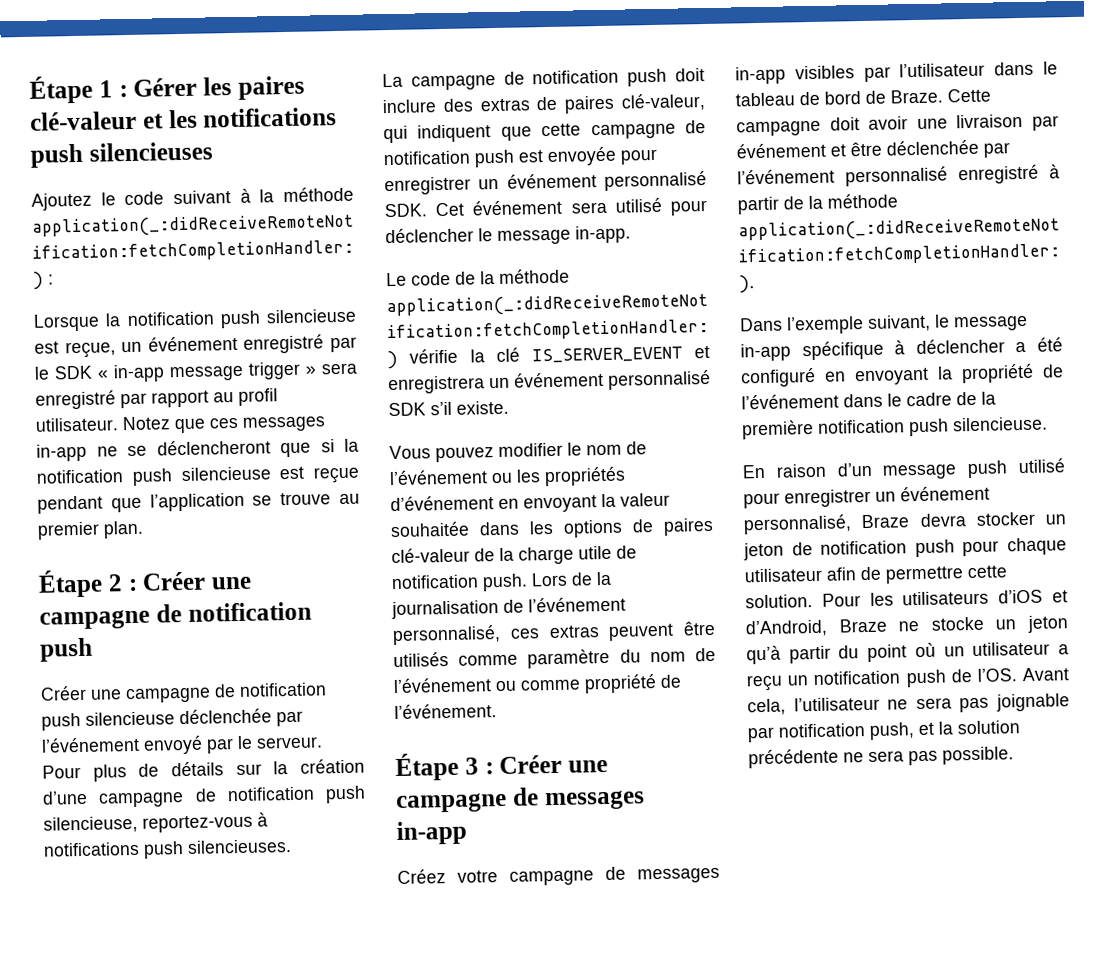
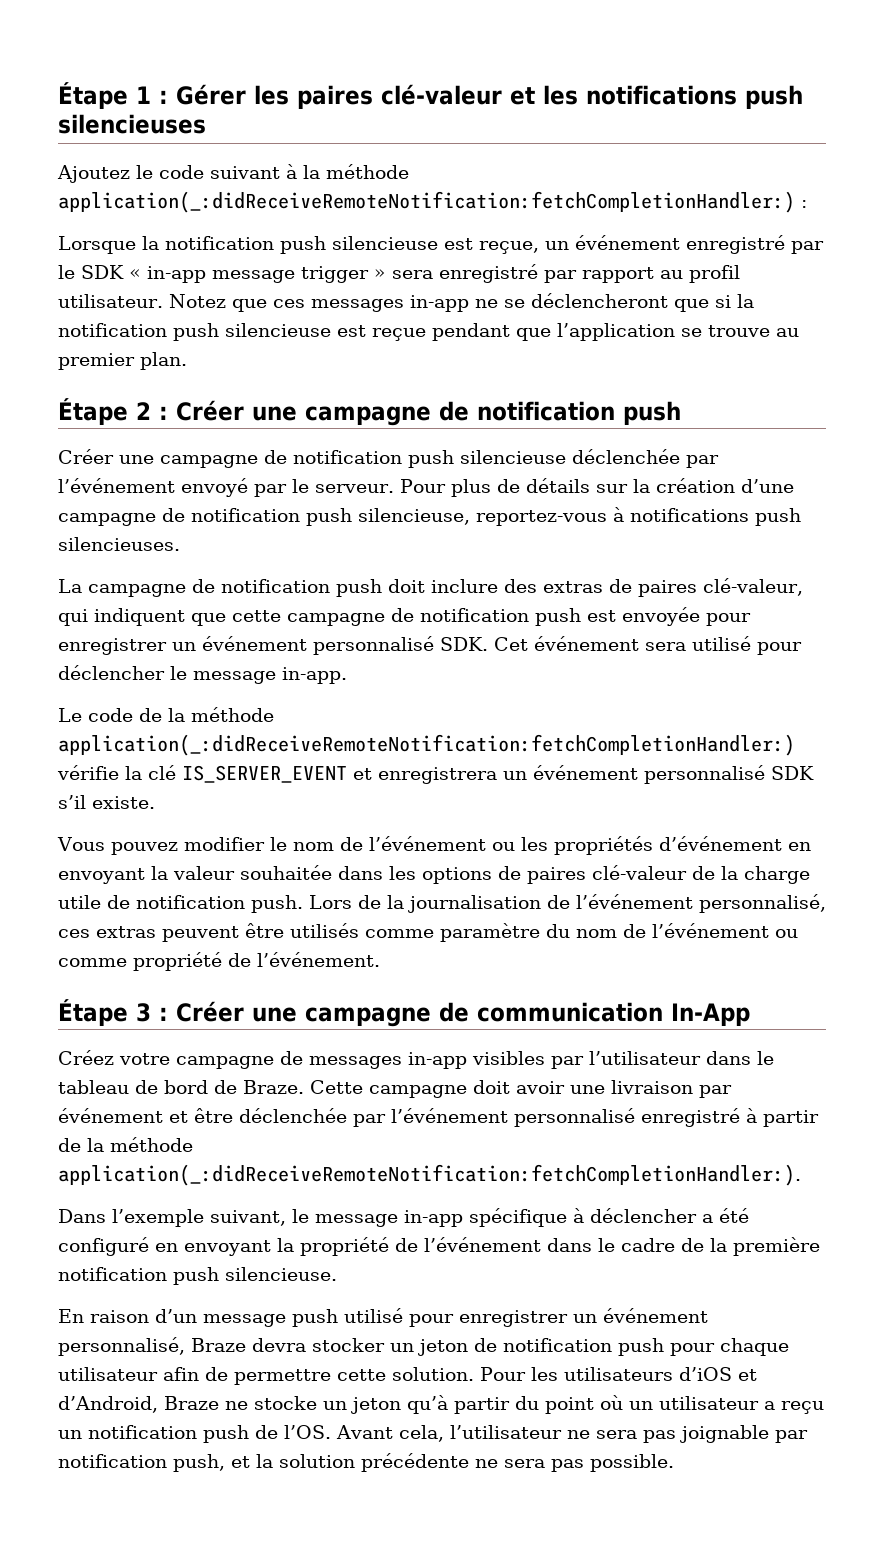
- Étape 3 : Créer une campagne de messages in-app
+ Étape 3 : Créer une campagne de communication In-App

